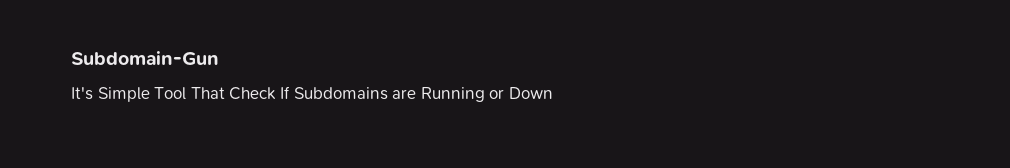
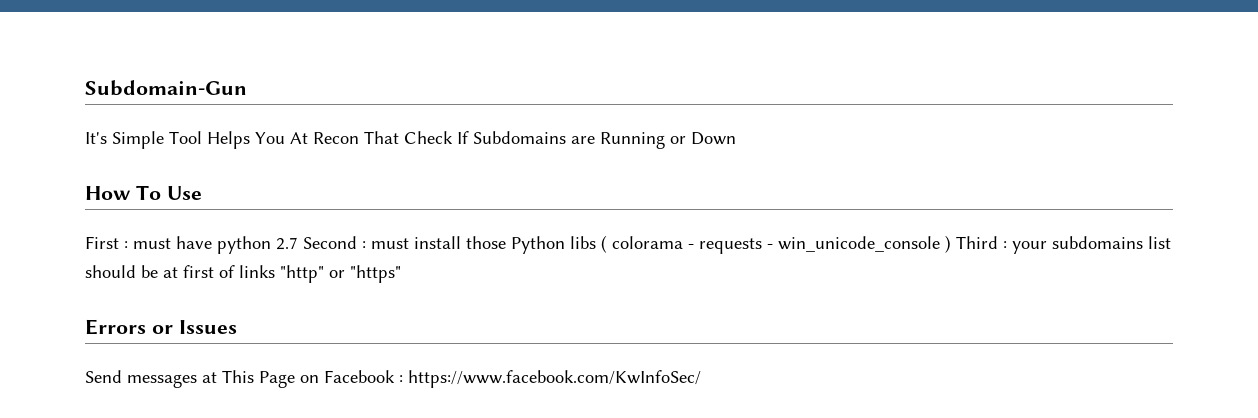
- It's Simple Tool That Check If Subdomains are Running or Down
+ It's Simple Tool Helps You At Recon That Check If Subdomains are Running or Down
+ How To Use
+ First : must have python 2.7 Second : must install those Python libs ( colorama - requests - win_unicode_console ) Third : your subdomains list should be at first of links "http" or "https"
+ Errors or Issues
+ Send messages at This Page on Facebook : https://www.facebook.com/KwInfoSec/

